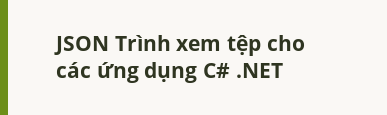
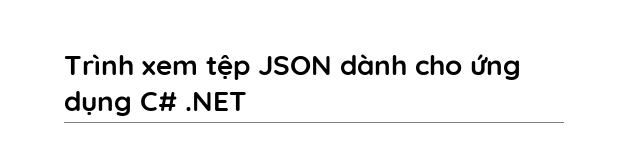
- JSON Trình xem tệp cho các ứng dụng C# .NET
+ Trình xem tệp JSON dành cho ứng dụng C# .NET

